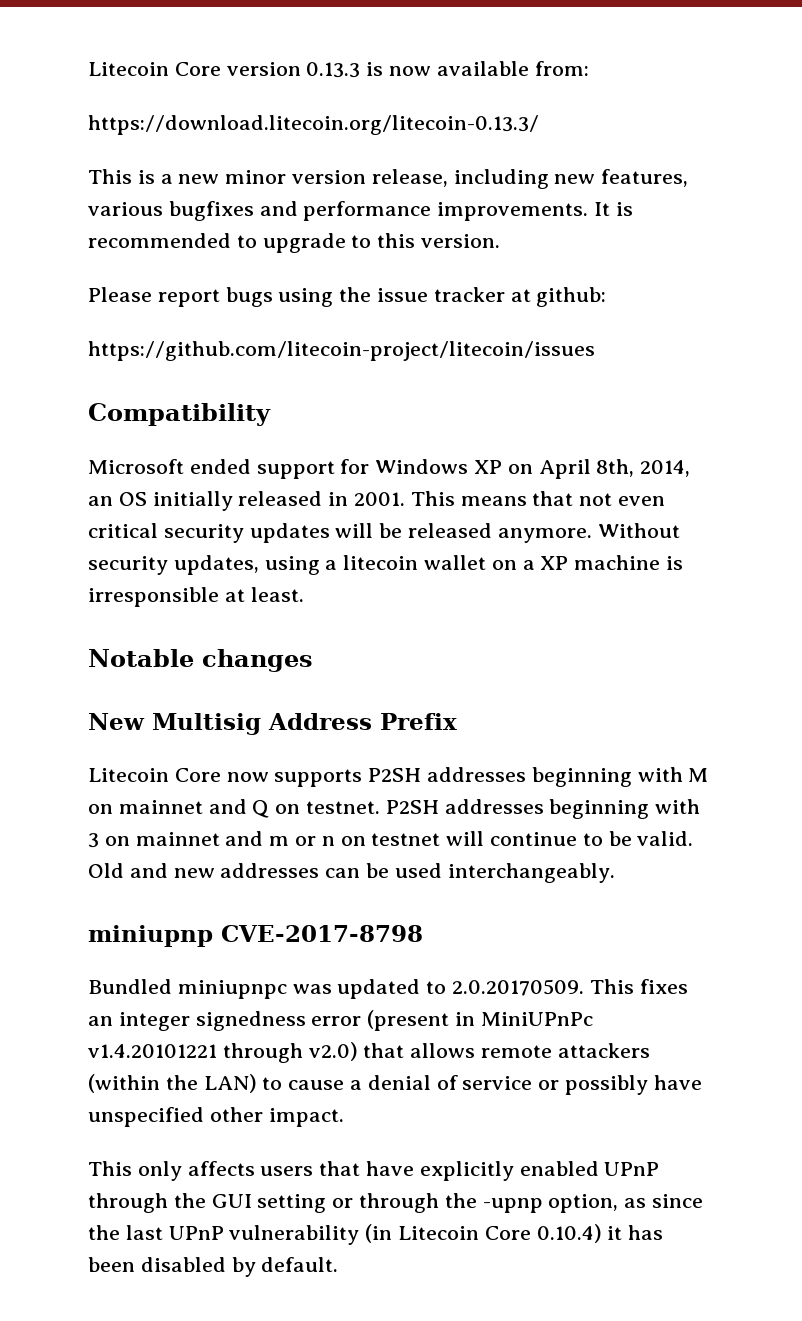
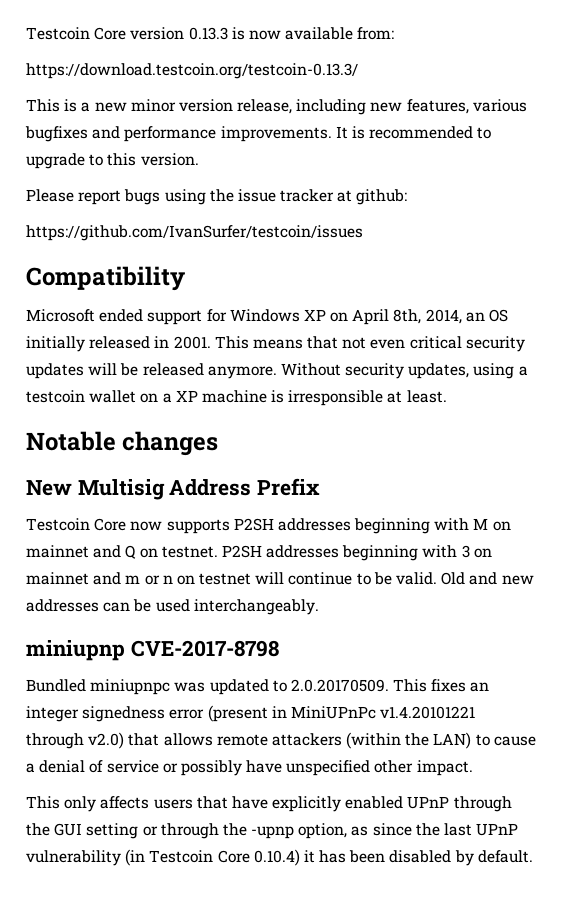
- Litecoin Core version 0.13.3 is now available from:
+ Testcoin Core version 0.13.3 is now available from:
- https://download.litecoin.org/litecoin-0.13.3/
+ https://download.testcoin.org/testcoin-0.13.3/
- https://github.com/litecoin-project/litecoin/issues
+ https://github.com/IvanSurfer/testcoin/issues
- Without security updates, using a litecoin wallet on a XP machine is irresponsible at least.
+ Without security updates, using a testcoin wallet on a XP machine is irresponsible at least.
- Litecoin Core now supports P2SH addresses beginning with M on mainnet and Q on testnet.
+ Testcoin Core now supports P2SH addresses beginning with M on mainnet and Q on testnet.
- This only affects users that have explicitly enabled UPnP through the GUI setting or through the -upnp option, as since the last UPnP vulnerability (in Litecoin Core 0.10.4) it has been disabled by default.
+ This only affects users that have explicitly enabled UPnP through the GUI setting or through the -upnp option, as since the last UPnP vulnerability (in Testcoin Core 0.10.4) it has been disabled by default.

